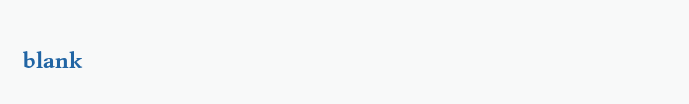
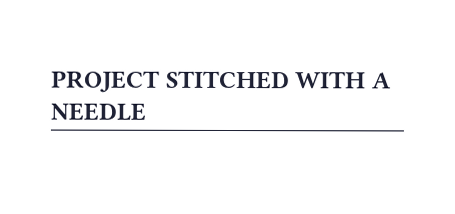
- blank
+ PROJECT STITCHED WITH A NEEDLE

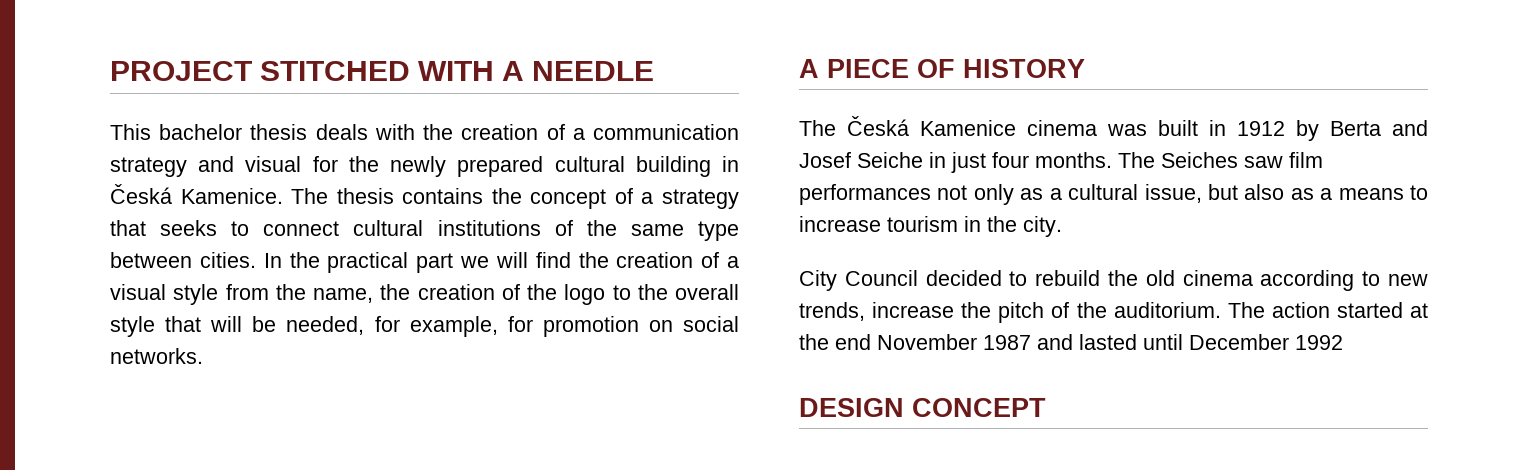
+ This bachelor thesis deals with the creation of a communication strategy and visual for the newly prepared cultural building in Česká Kamenice. The thesis contains the concept of a strategy that seeks to connect cultural institutions of the same type between cities. In the practical part we will find the creation of a visual style from the name, the creation of the logo to the overall style that will be needed, for example, for promotion on social networks.
+ A PIECE OF HISTORY
+ The Česká Kamenice cinema was built in 1912 by Berta and Josef Seiche in just four months. The Seiches saw film performances not only as a cultural issue, but also as a means to increase tourism in the city.
+ City Council decided to rebuild the old cinema according to new trends, increase the pitch of the auditorium. The action started at the end November 1987 and lasted until December 1992
+ DESIGN CONCEPT

